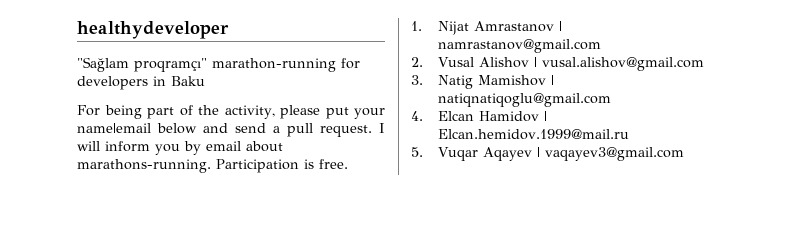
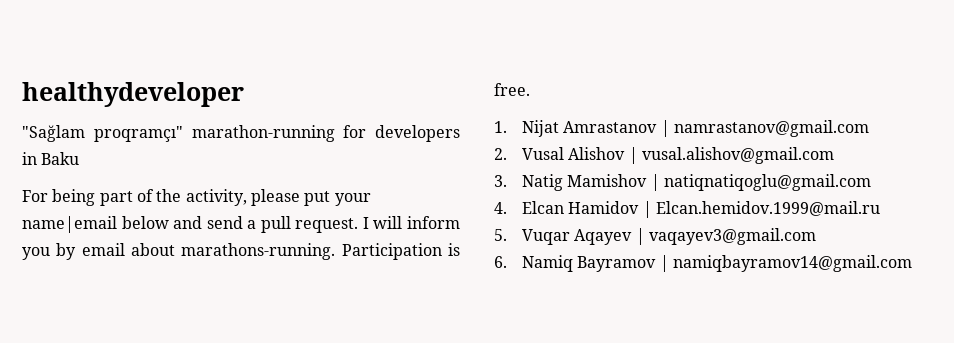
+ 6. Namiq Bayramov | namiqbayramov14@gmail.com

